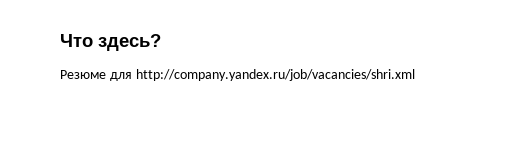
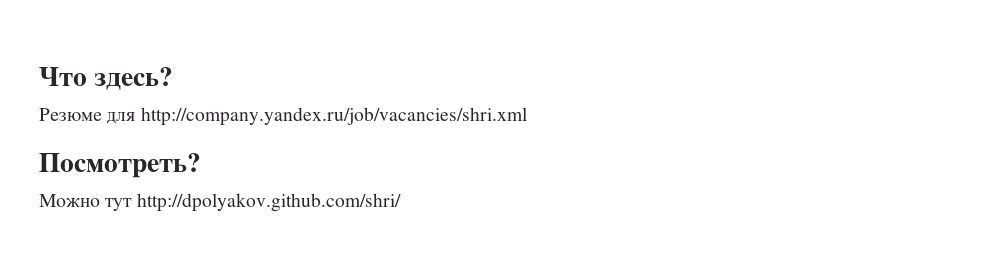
+ Посмотреть?
+ Можно тут http://dpolyakov.github.com/shri/

